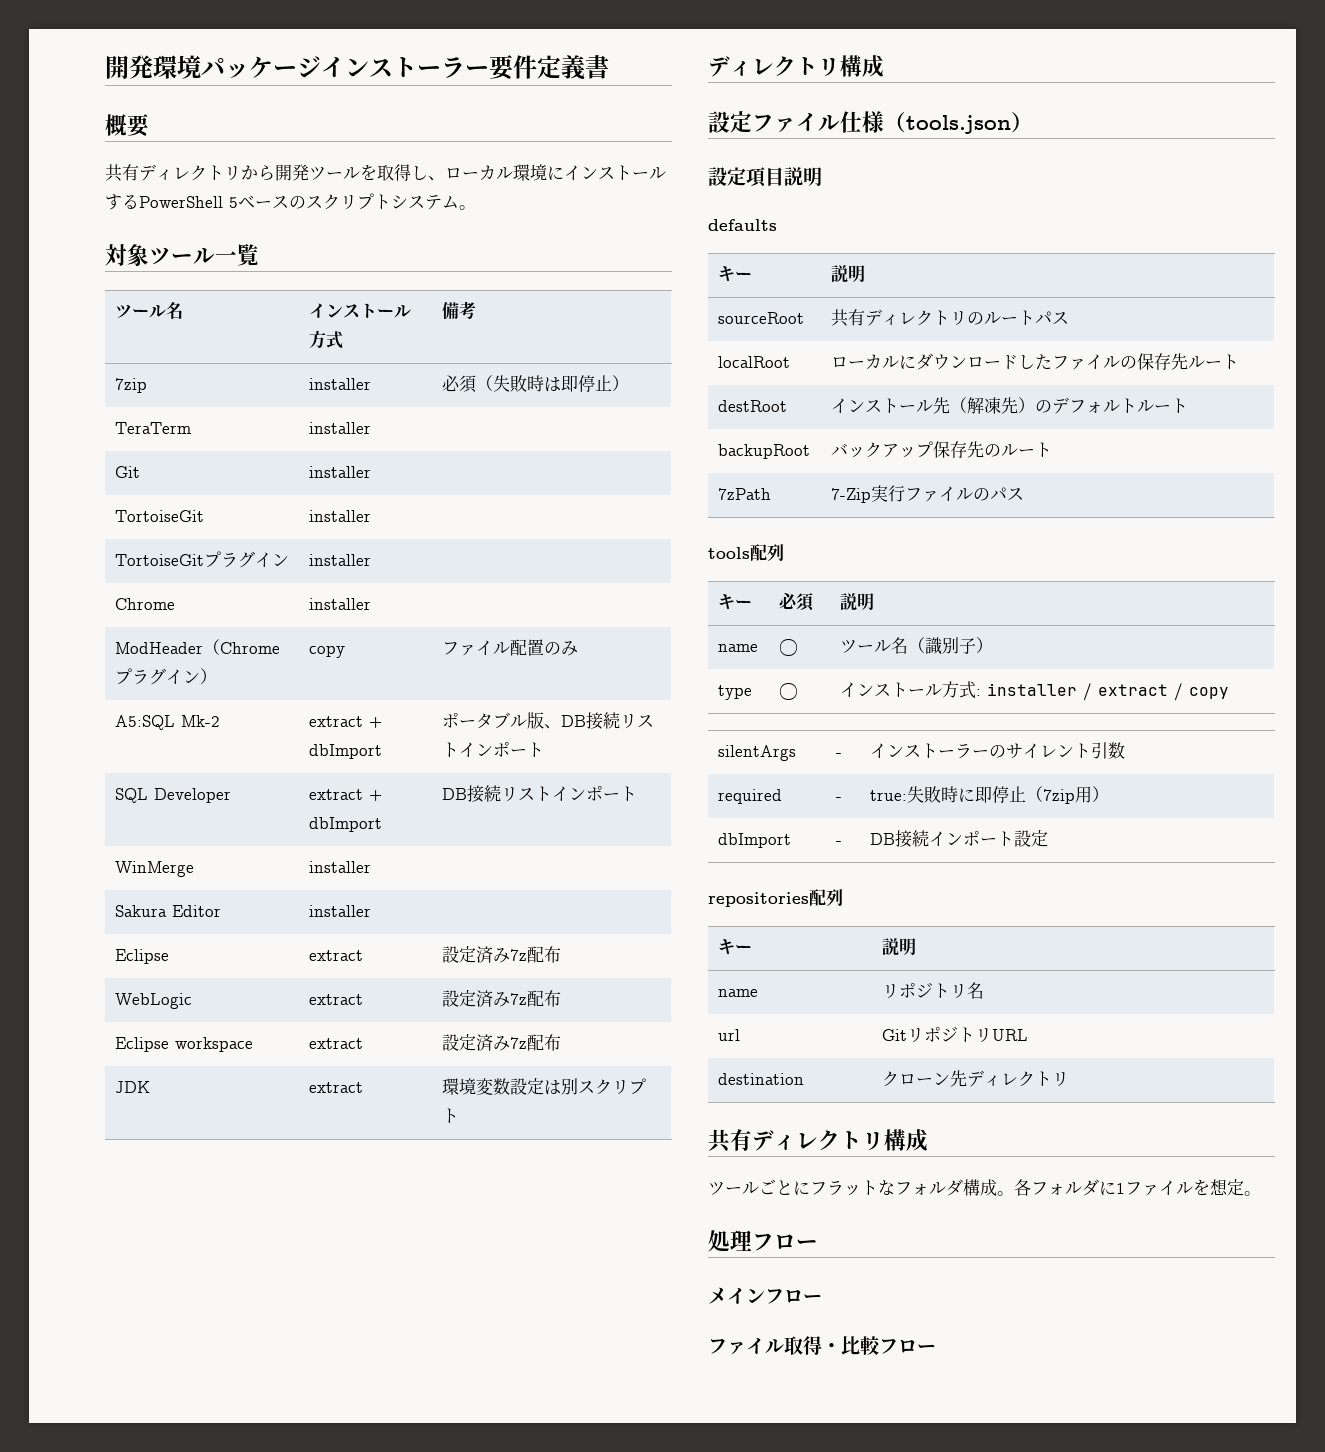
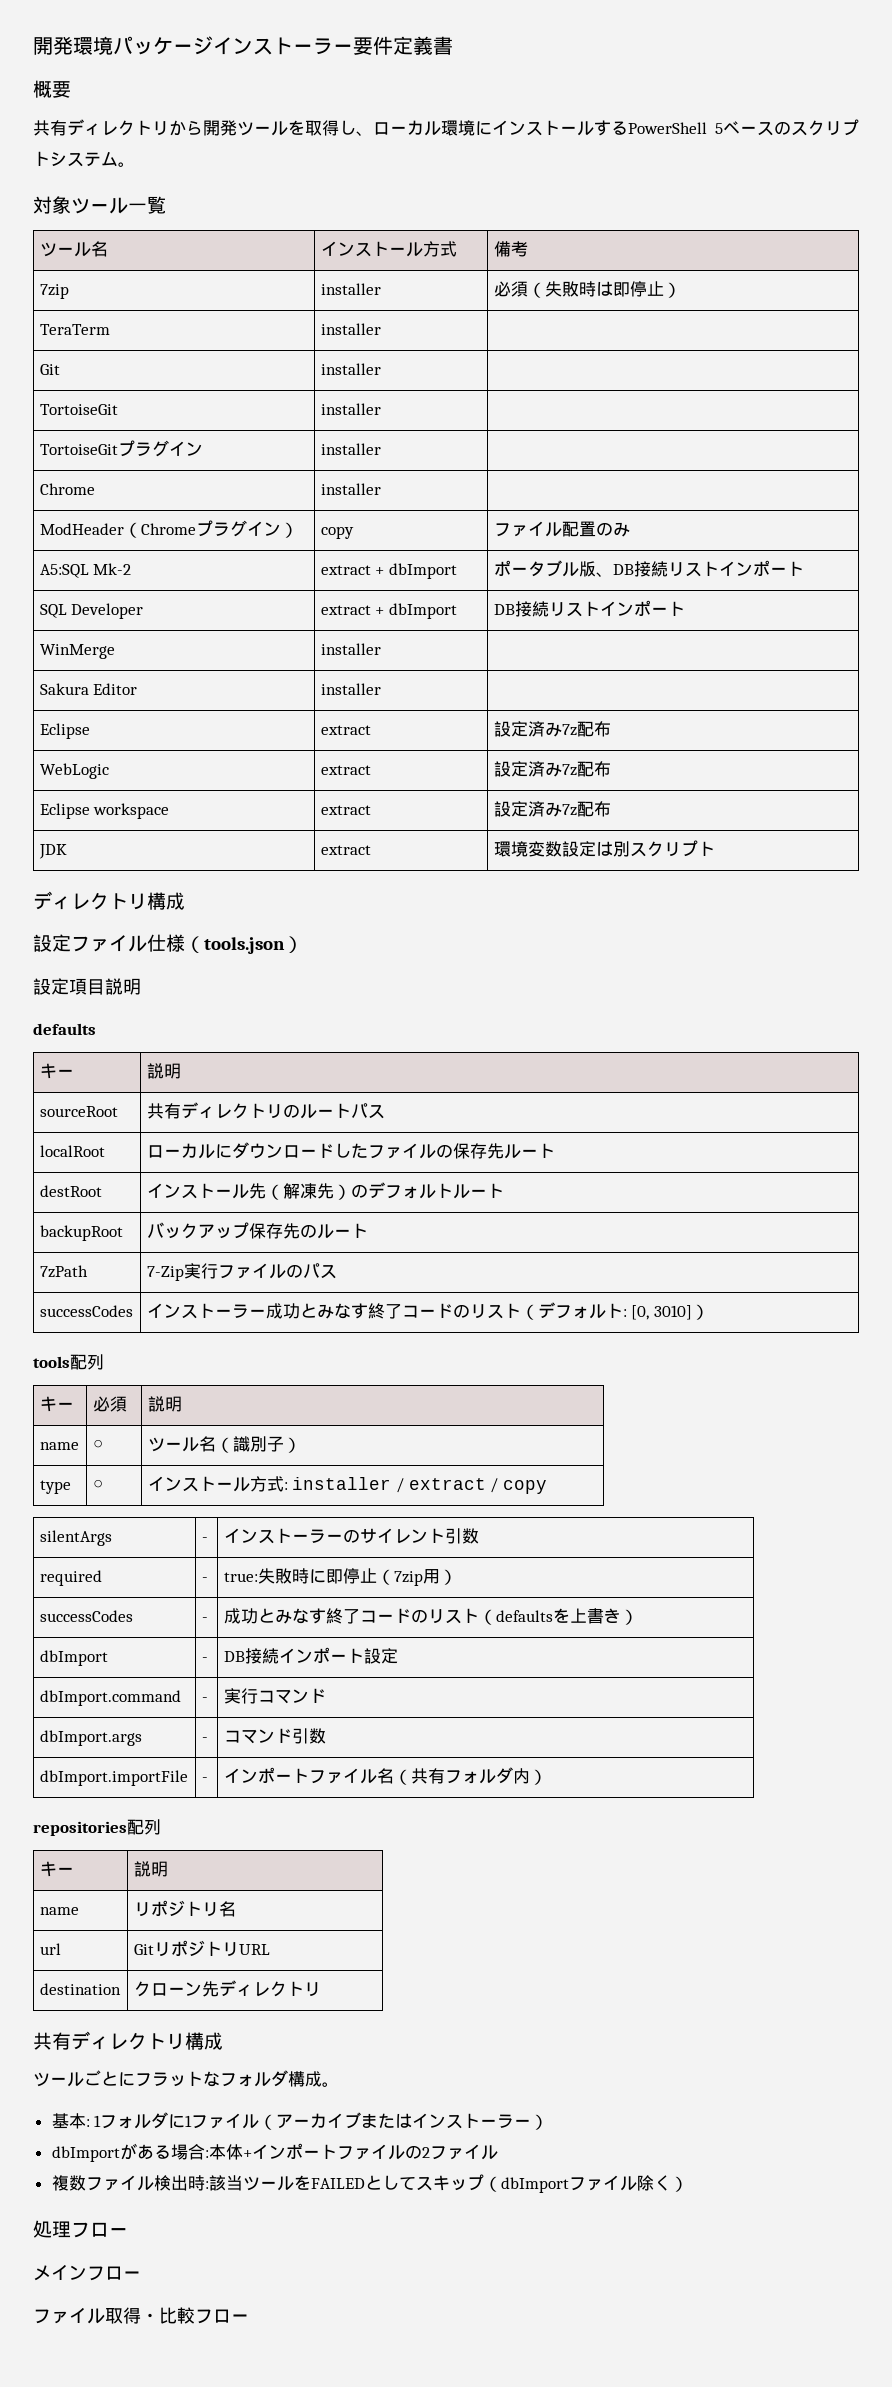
+ successCodes | インストーラー成功とみなす終了コードのリスト（デフォルト: [0, 3010]）
+ successCodes | - | 成功とみなす終了コードのリスト（defaultsを上書き）
+ dbImport.command | - | 実行コマンド
+ dbImport.args | - | コマンド引数
+ dbImport.importFile | - | インポートファイル名（共有フォルダ内）
- ツールごとにフラットなフォルダ構成。各フォルダに1ファイルを想定。
+ ツールごとにフラットなフォルダ構成。
+ 基本: 1フォルダに1ファイル（アーカイブまたはインストーラー）
+ dbImportがある場合:本体+インポートファイルの2ファイル
+ 複数ファイル検出時:該当ツールをFAILEDとしてスキップ（dbImportファイル除く）

